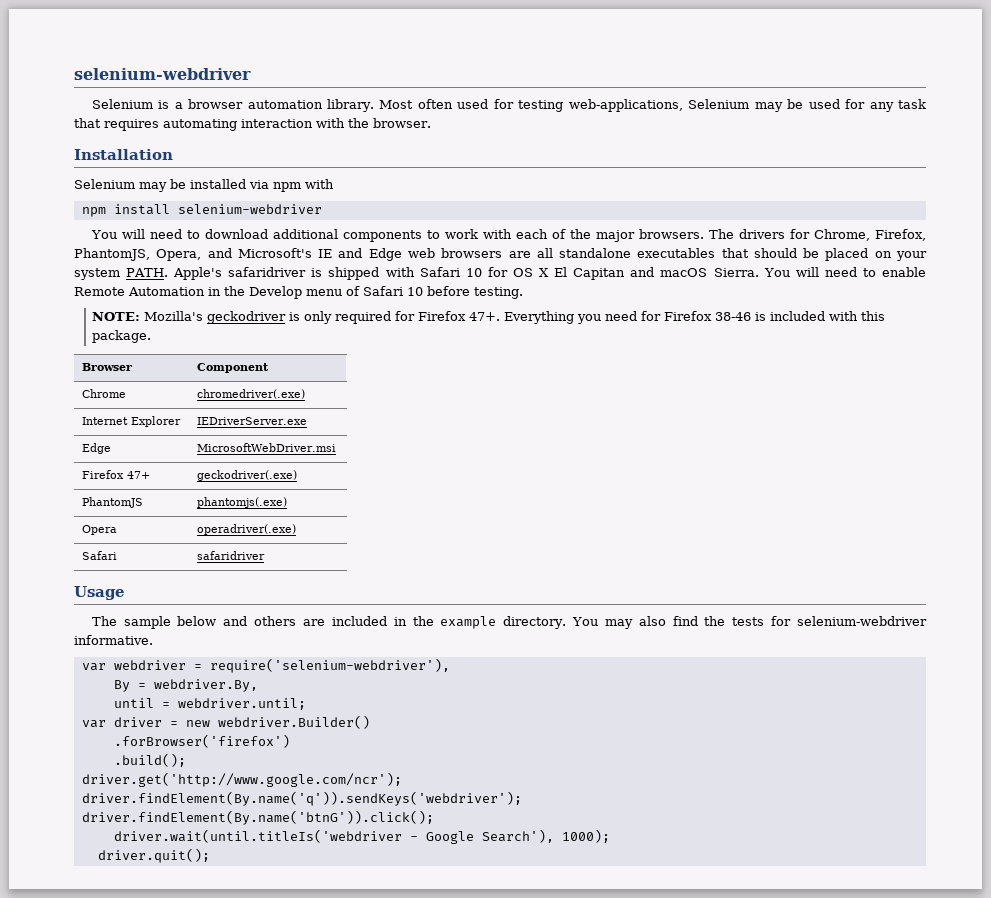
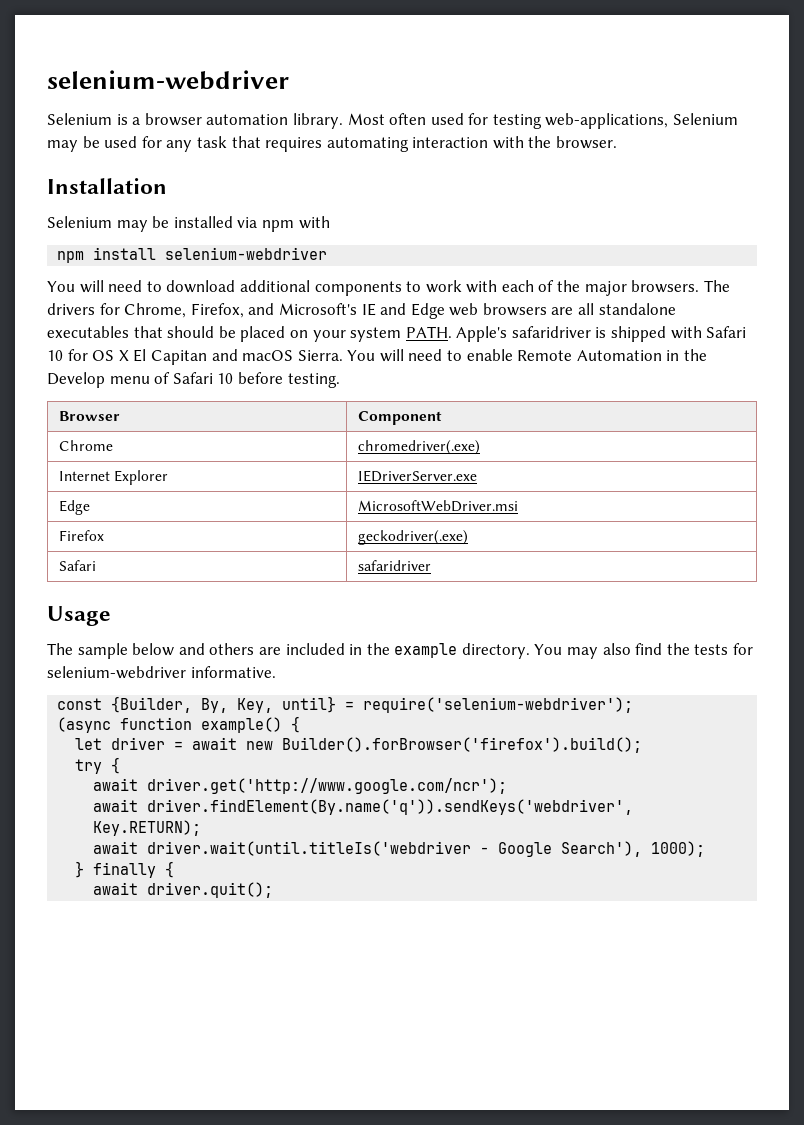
- The drivers for Chrome, Firefox, PhantomJS, Opera, and Microsoft's IE and Edge web browsers are all standalone executables that should be placed on your system PATH.
+ The drivers for Chrome, Firefox, and Microsoft's IE and Edge web browsers are all standalone executables that should be placed on your system PATH.
- NOTE: Mozilla's geckodriver is only required for Firefox 47+. Everything you need for Firefox 38-46 is included with this package.
- Firefox 47+ | geckodriver(.exe)
+ Firefox | geckodriver(.exe)
- PhantomJS | phantomjs(.exe)
- Opera | operadriver(.exe)
- var webdriver = require('selenium-webdriver'),
- By = webdriver.By,
- until = webdriver.until;
- var driver = new webdriver.Builder()
- .forBrowser('firefox')
- .build();
- driver.get('http://www.google.com/ncr');
- driver.findElement(By.name('q')).sendKeys('webdriver');
- driver.findElement(By.name('btnG')).click();
- driver.wait(until.titleIs('webdriver - Google Search'), 1000);
+ const {Builder, By, Key, until} = require('selenium-webdriver');
+ (async function example() {
+ let driver = await new Builder().forBrowser('firefox').build();
+ try {
+ await driver.get('http://www.google.com/ncr');
+ await driver.findElement(By.name('q')).sendKeys('webdriver', Key.RETURN);
+ await driver.wait(until.titleIs('webdriver - Google Search'), 1000);
- driver.quit();
+ } finally {
+ await driver.quit();

